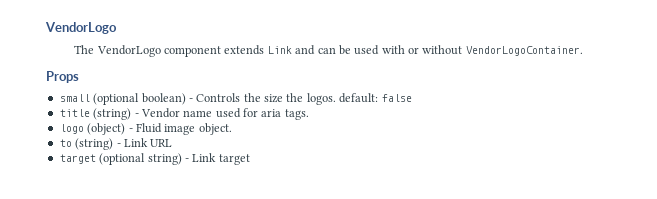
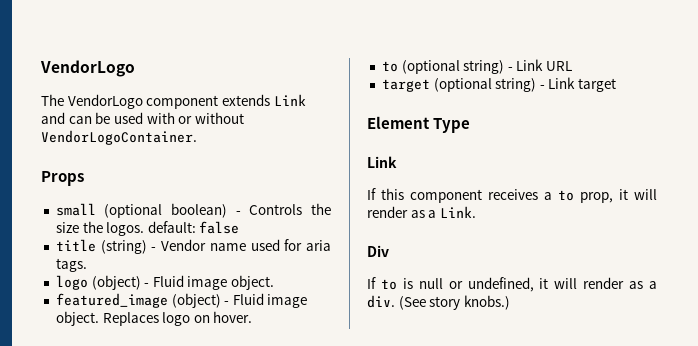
- to (string) - Link URL
+ featured_image (object) - Fluid image object. Replaces logo on hover.
+ to (optional string) - Link URL
+ Element Type
+ Link
+ If this component receives a to prop, it will render as a Link.
+ Div
+ If to is null or undefined, it will render as a div. (See story knobs.)

